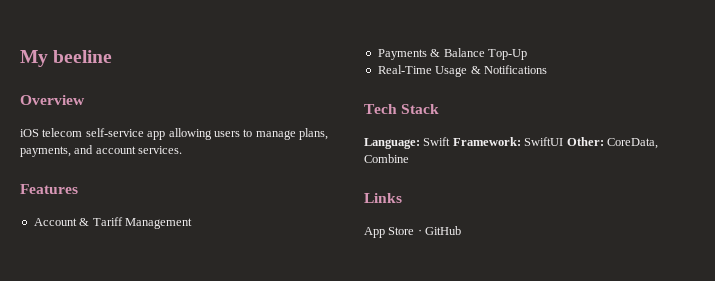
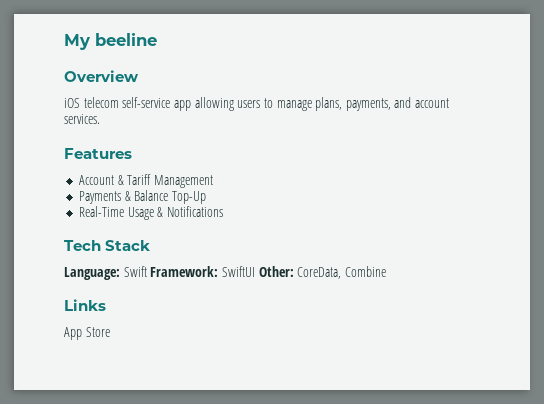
- App Store · GitHub
+ App Store

